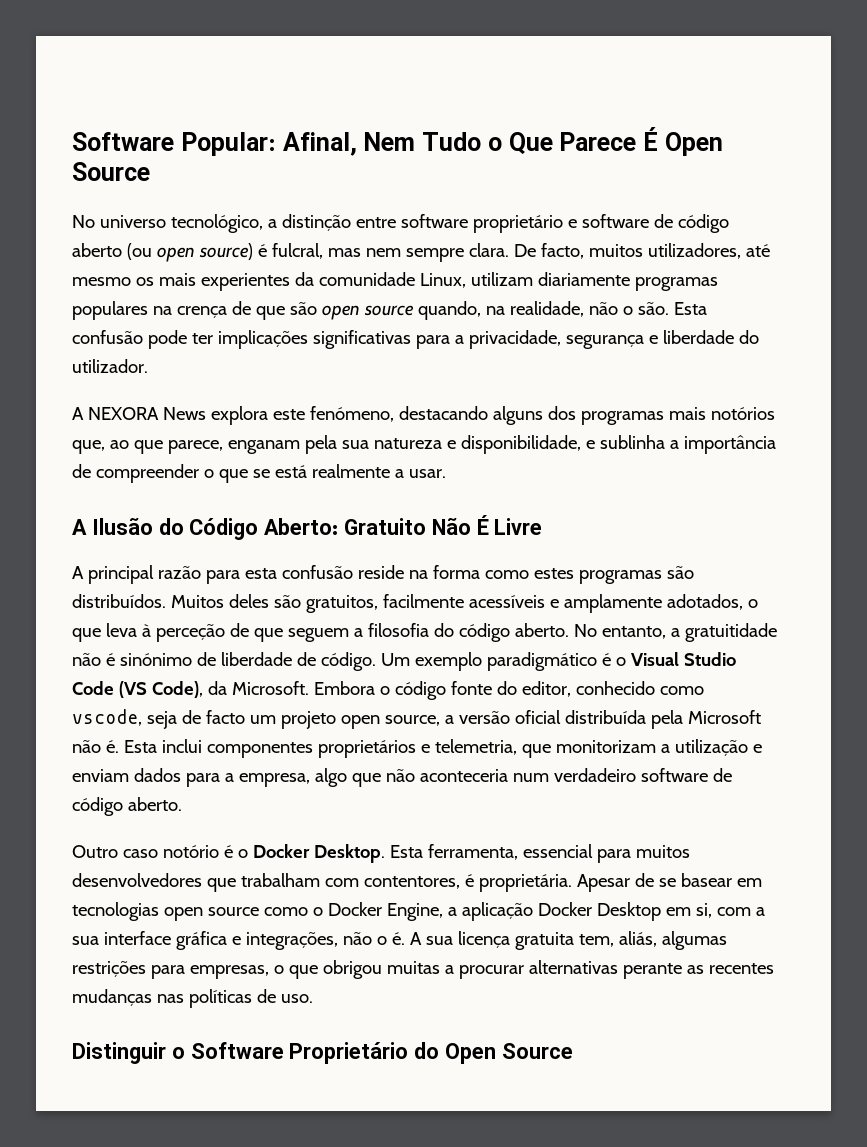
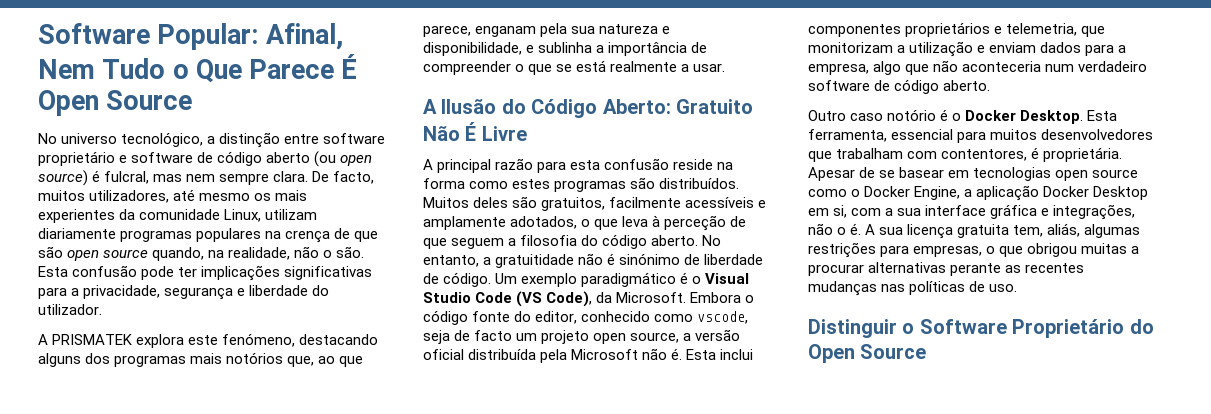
- A NEXORA News explora este fenómeno, destacando alguns dos programas mais notórios que, ao que parece, enganam pela sua natureza e disponibilidade, e sublinha a importância de compreender o que se está realmente a usar.
+ A PRISMATEK explora este fenómeno, destacando alguns dos programas mais notórios que, ao que parece, enganam pela sua natureza e disponibilidade, e sublinha a importância de compreender o que se está realmente a usar.

